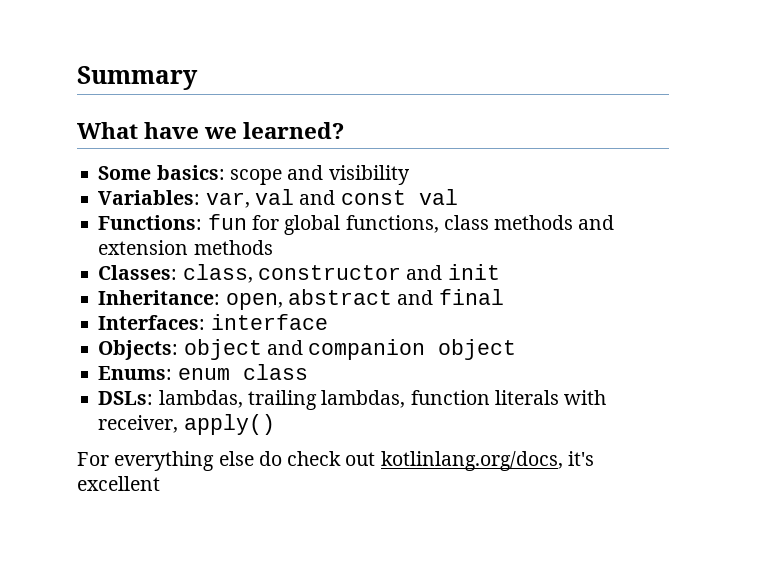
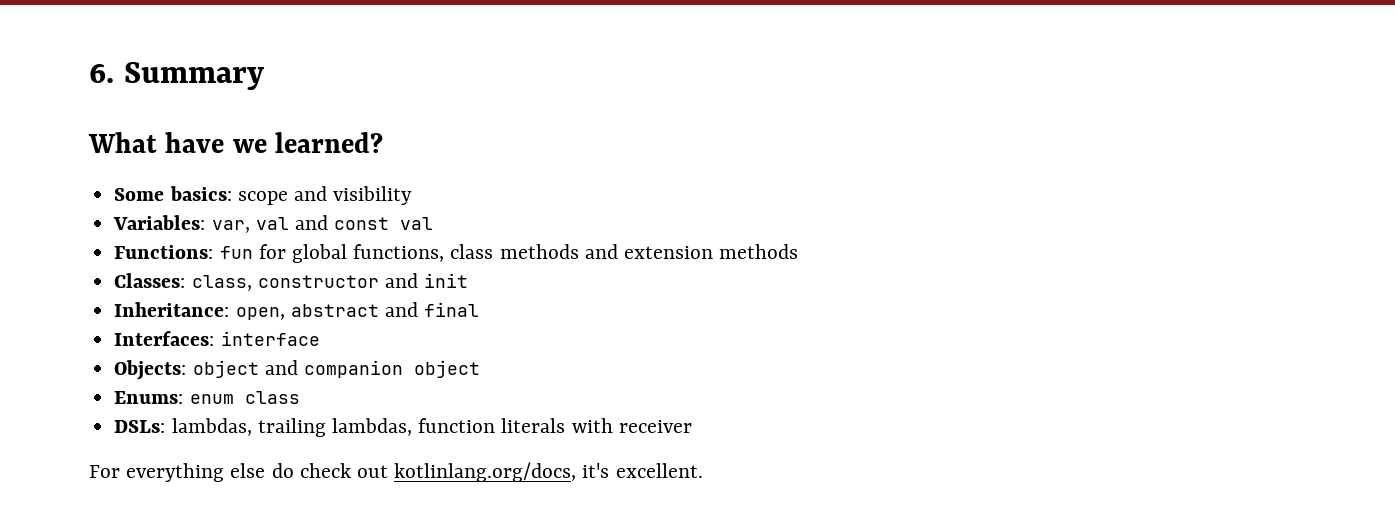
- Summary
+ 6. Summary
- DSLs: lambdas, trailing lambdas, function literals with receiver, apply()
+ DSLs: lambdas, trailing lambdas, function literals with receiver
- For everything else do check out kotlinlang.org/docs, it's excellent
+ For everything else do check out kotlinlang.org/docs, it's excellent.

